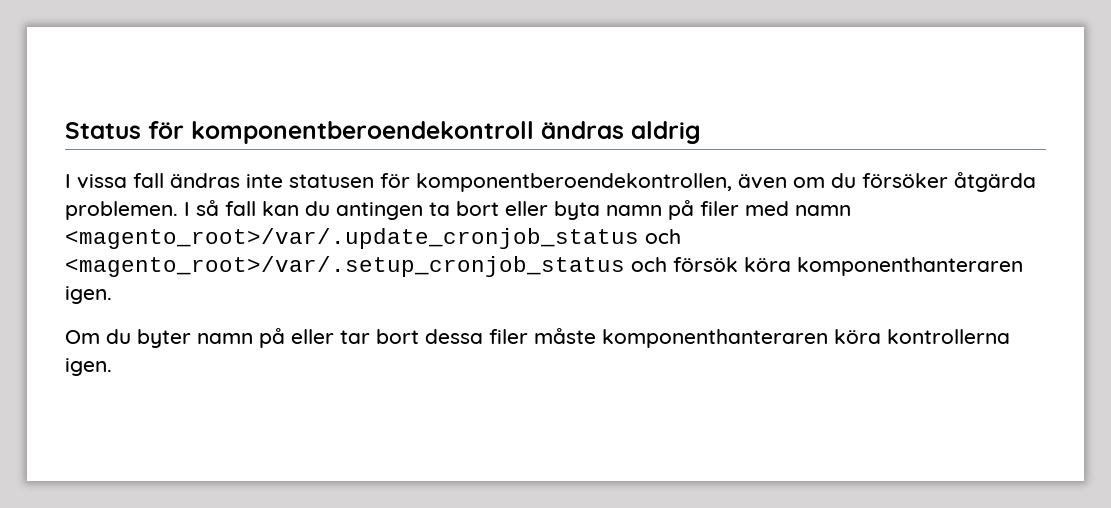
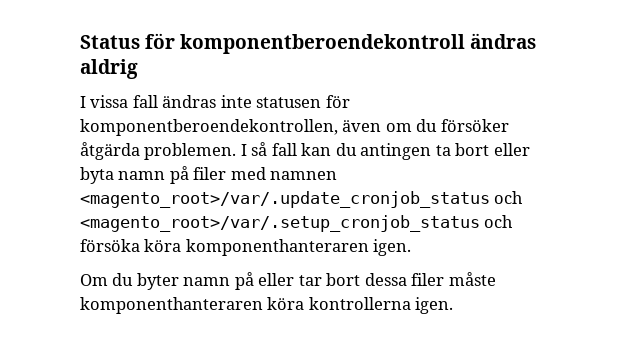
- I så fall kan du antingen ta bort eller byta namn på filer med namn <magento_root>/var/.update_cronjob_status och <magento_root>/var/.setup_cronjob_status och försök köra komponenthanteraren igen.
+ I så fall kan du antingen ta bort eller byta namn på filer med namnen <magento_root>/var/.update_cronjob_status och <magento_root>/var/.setup_cronjob_status och försöka köra komponenthanteraren igen.

